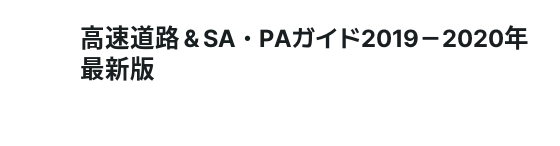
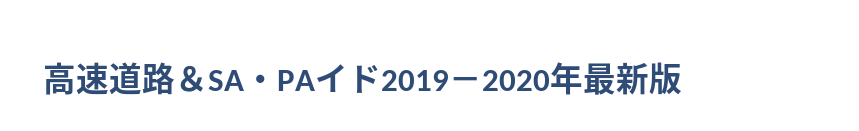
- 高速道路＆SA・PAガイド2019－2020年最新版
+ 高速道路＆SA・PAイド2019－2020年最新版

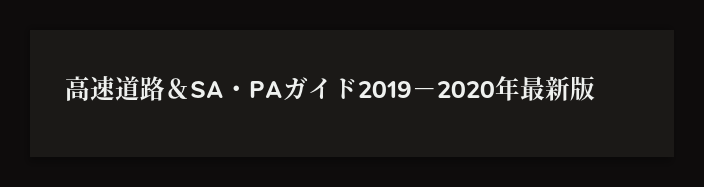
- 高速道路＆SA・PAイド2019－2020年最新版
+ 高速道路＆SA・PAガイド2019－2020年最新版

